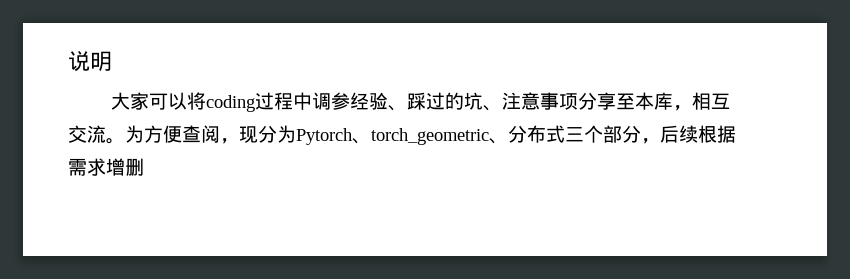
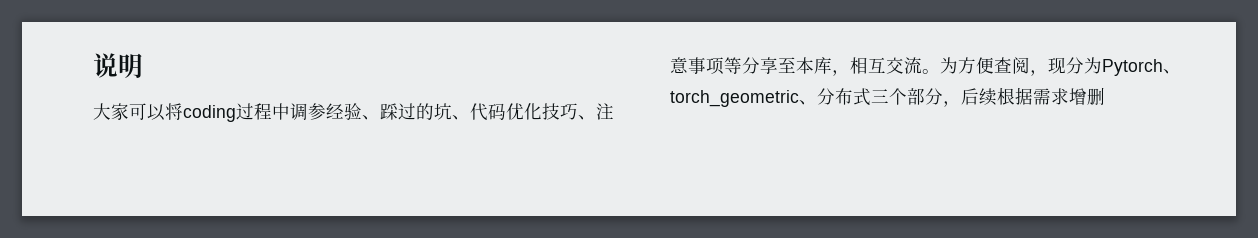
- 大家可以将coding过程中调参经验、踩过的坑、注意事项分享至本库，相互交流。
+ 大家可以将coding过程中调参经验、踩过的坑、代码优化技巧、注意事项等分享至本库，相互交流。

